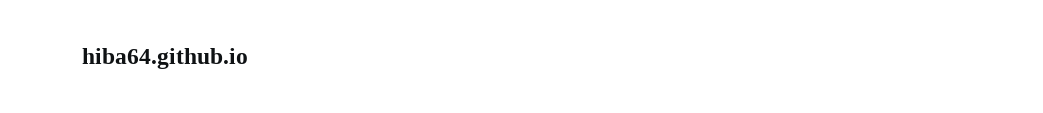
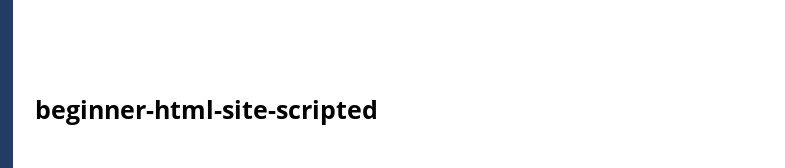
- hiba64.github.io
+ beginner-html-site-scripted

